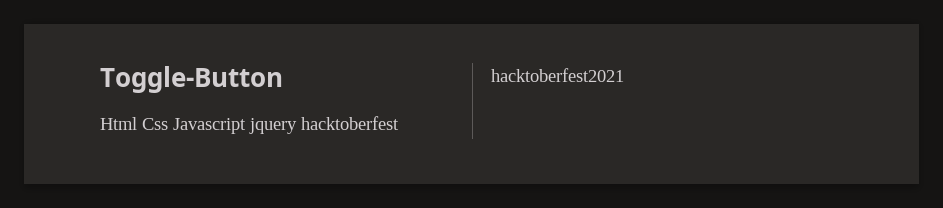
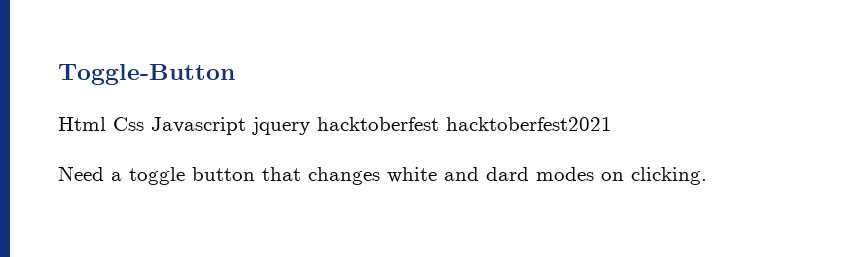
+ Need a toggle button that changes white and dard modes on clicking.

